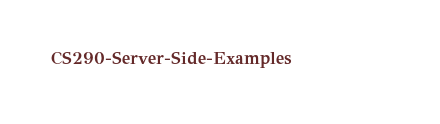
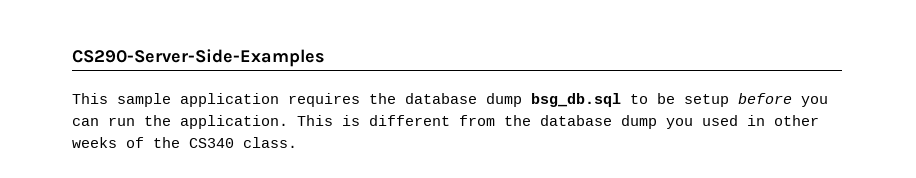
+ This sample application requires the database dump bsg_db.sql to be setup before you can run the application. This is different from the database dump you used in other weeks of the CS340 class.

